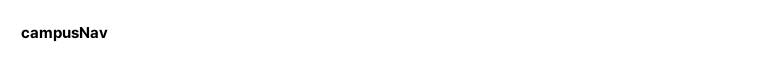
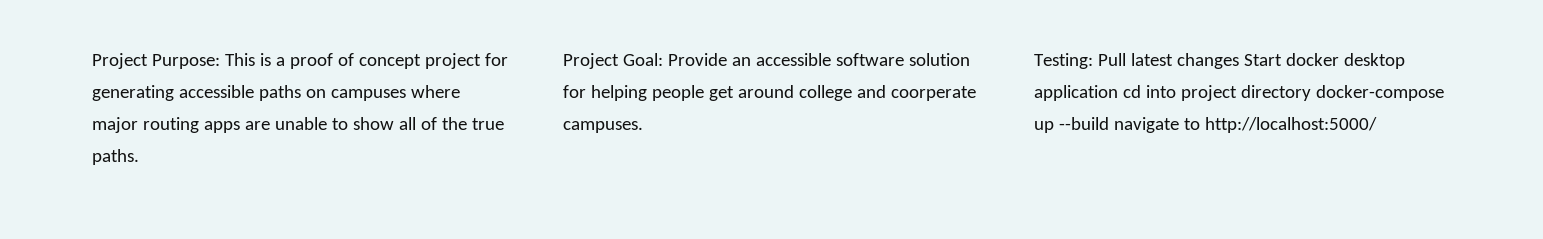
- campusNav
+ Project Purpose: This is a proof of concept project for generating accessible paths on campuses where major routing apps are unable to show all of the true paths.
+ Project Goal: Provide an accessible software solution for helping people get around college and coorperate campuses.
+ Testing: Pull latest changes Start docker desktop application cd into project directory docker-compose up --build navigate to http://localhost:5000/

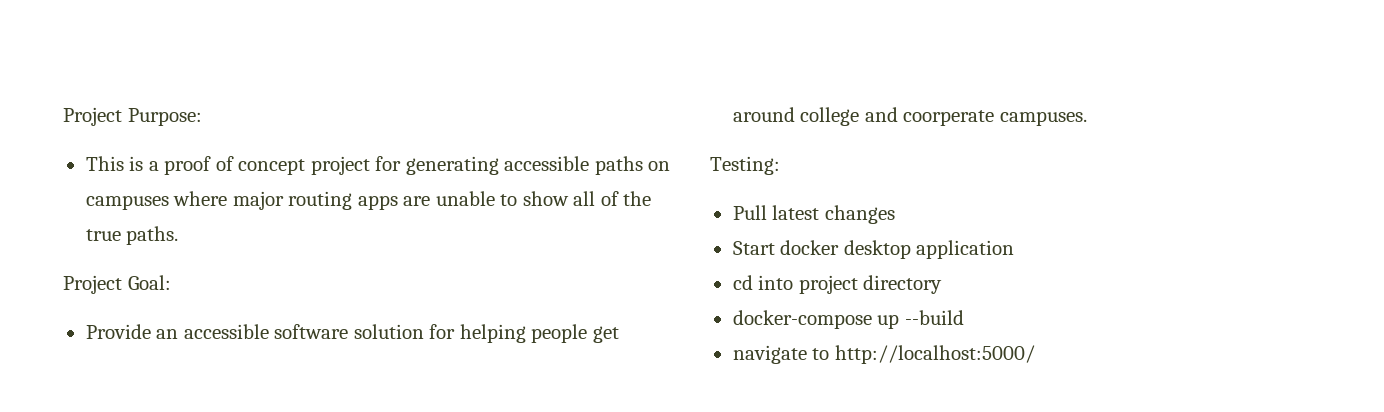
- Project Purpose: This is a proof of concept project for generating accessible paths on campuses where major routing apps are unable to show all of the true paths.
+ Project Purpose:
+ This is a proof of concept project for generating accessible paths on campuses where major routing apps are unable to show all of the true paths.
- Project Goal: Provide an accessible software solution for helping people get around college and coorperate campuses.
+ Project Goal:
+ Provide an accessible software solution for helping people get around college and coorperate campuses.
- Testing: Pull latest changes Start docker desktop application cd into project directory docker-compose up --build navigate to http://localhost:5000/
+ Testing:
+ Pull latest changes
+ Start docker desktop application
+ cd into project directory
+ docker-compose up --build
+ navigate to http://localhost:5000/

